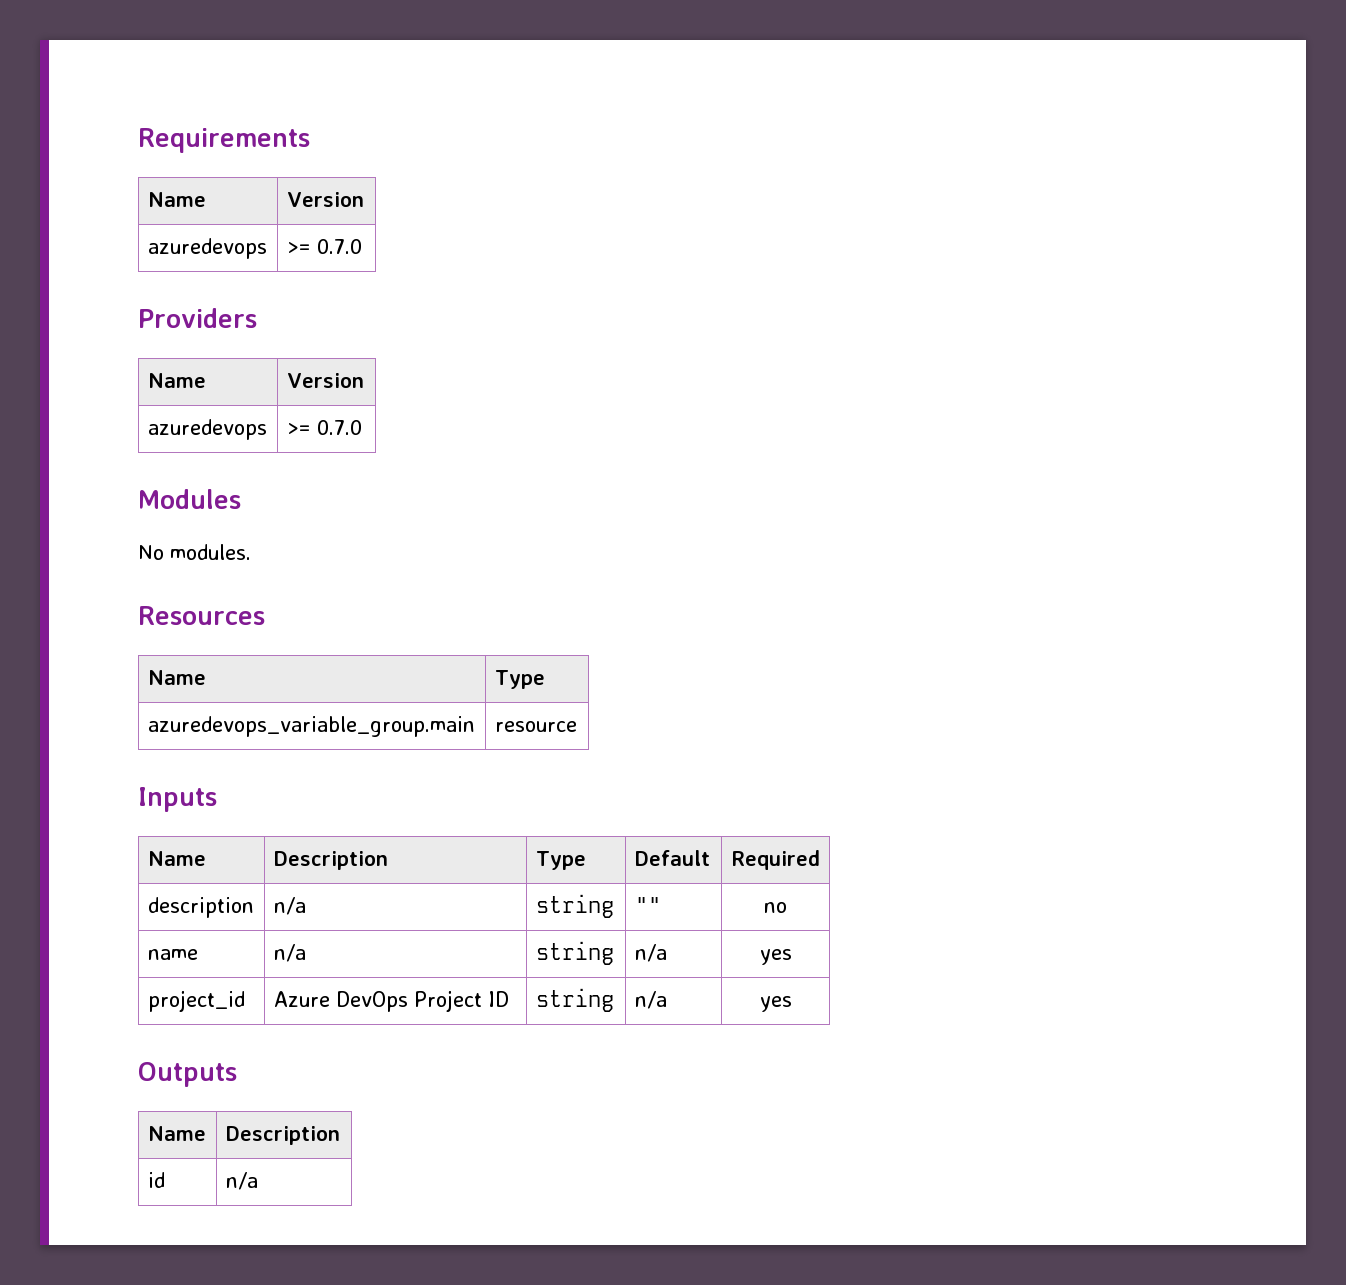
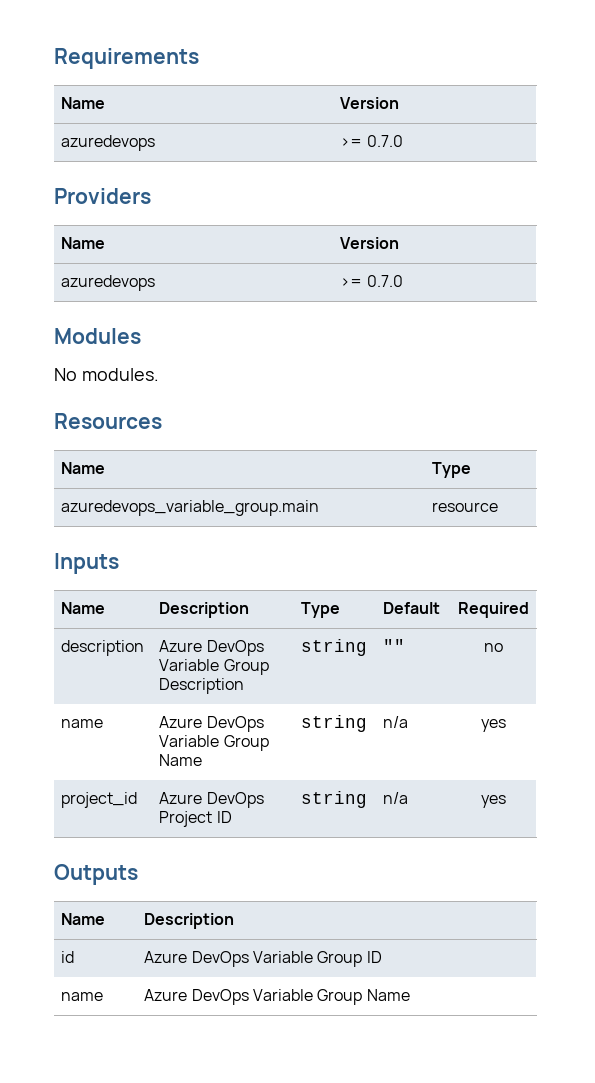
- description | n/a | string | "" | no
+ description | Azure DevOps Variable Group Description | string | "" | no
- name | n/a | string | n/a | yes
+ name | Azure DevOps Variable Group Name | string | n/a | yes
- id | n/a
+ id | Azure DevOps Variable Group ID
+ name | Azure DevOps Variable Group Name

